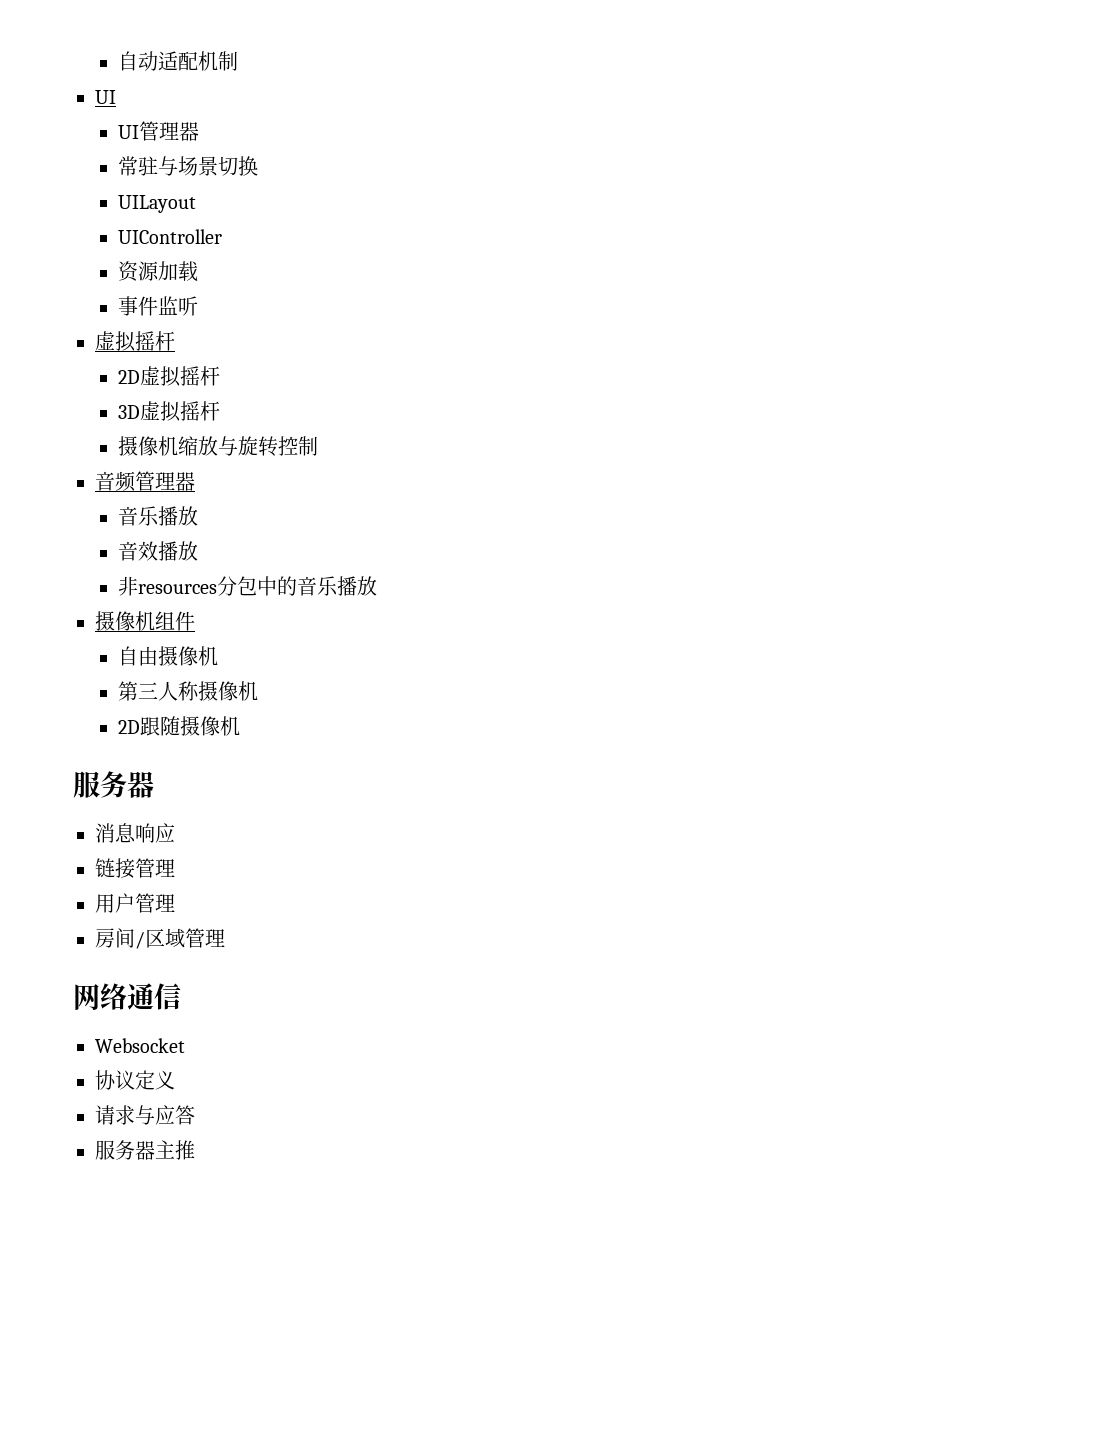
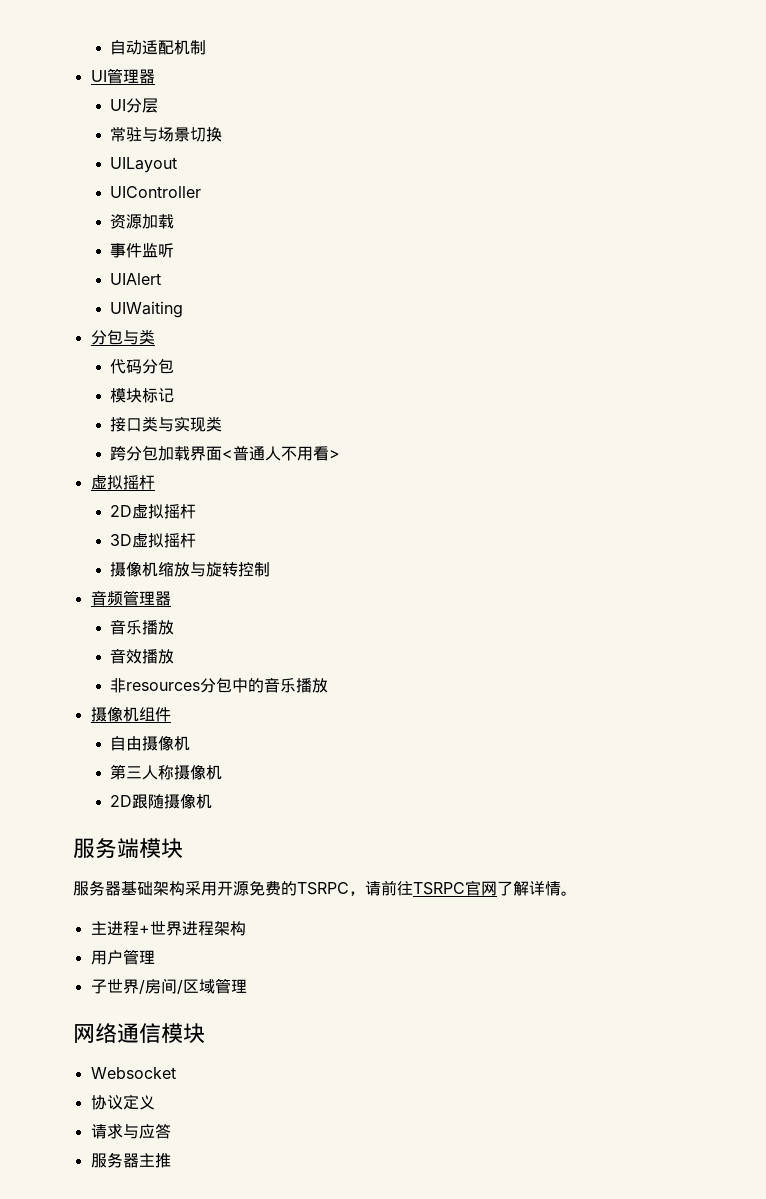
  自动适配机制
- UI
  UI管理器
+ UI分层
+ UIAlert
+ UIWaiting
+ 分包与类
+ 代码分包
+ 模块标记
+ 接口类与实现类
+ 跨分包加载界面<普通人不用看>
  2D跟随摄像机
- 服务器
- 消息响应
- 链接管理
+ 服务端模块
+ 服务器基础架构采用开源免费的TSRPC，请前往TSRPC官网了解详情。
+ 主进程+世界进程架构
- 房间/区域管理
+ 子世界/房间/区域管理
- 网络通信
+ 网络通信模块

